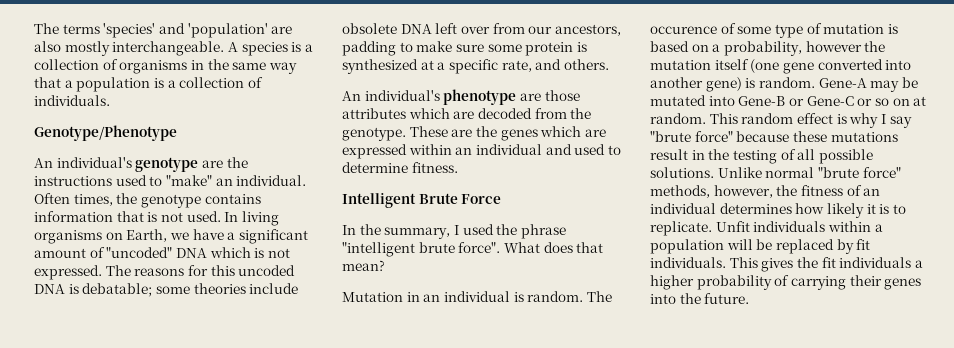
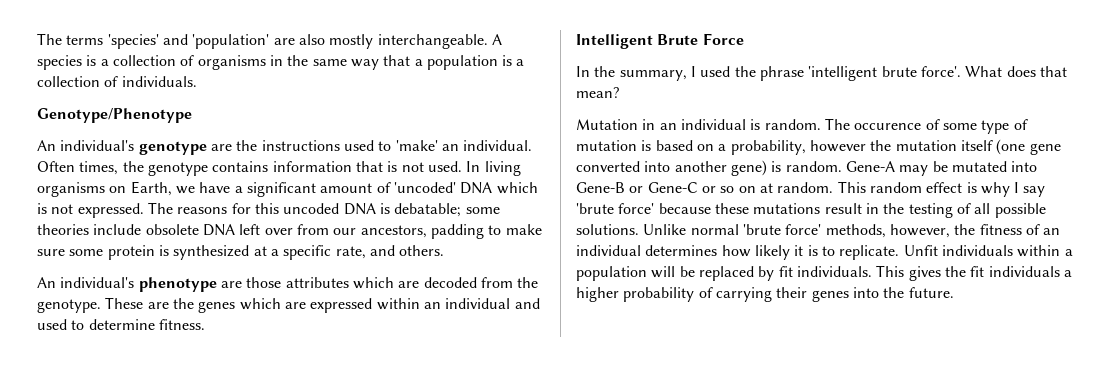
- An individual's genotype are the instructions used to "make" an individual.
+ An individual's genotype are the instructions used to 'make' an individual.
- In living organisms on Earth, we have a significant amount of "uncoded" DNA which is not expressed.
+ In living organisms on Earth, we have a significant amount of 'uncoded' DNA which is not expressed.
- In the summary, I used the phrase "intelligent brute force".
+ In the summary, I used the phrase 'intelligent brute force'.
- This random effect is why I say "brute force" because these mutations result in the testing of all possible solutions.
+ This random effect is why I say 'brute force' because these mutations result in the testing of all possible solutions.
- Unlike normal "brute force" methods, however, the fitness of an individual determines how likely it is to replicate.
+ Unlike normal 'brute force' methods, however, the fitness of an individual determines how likely it is to replicate.

